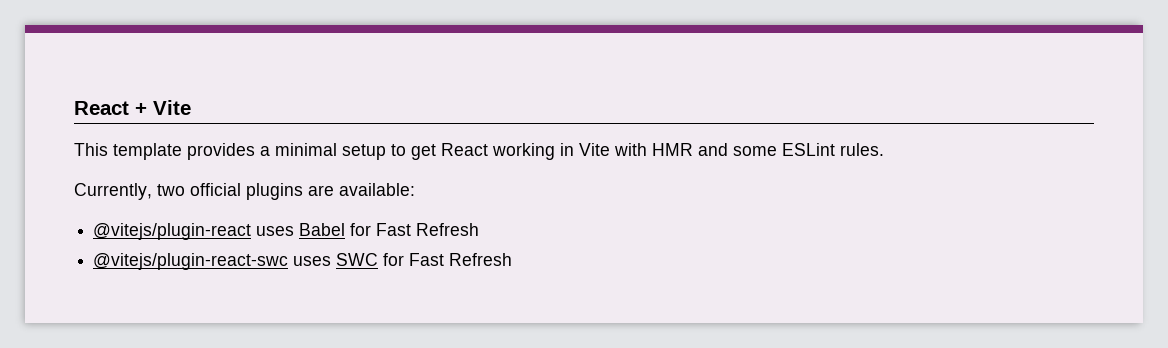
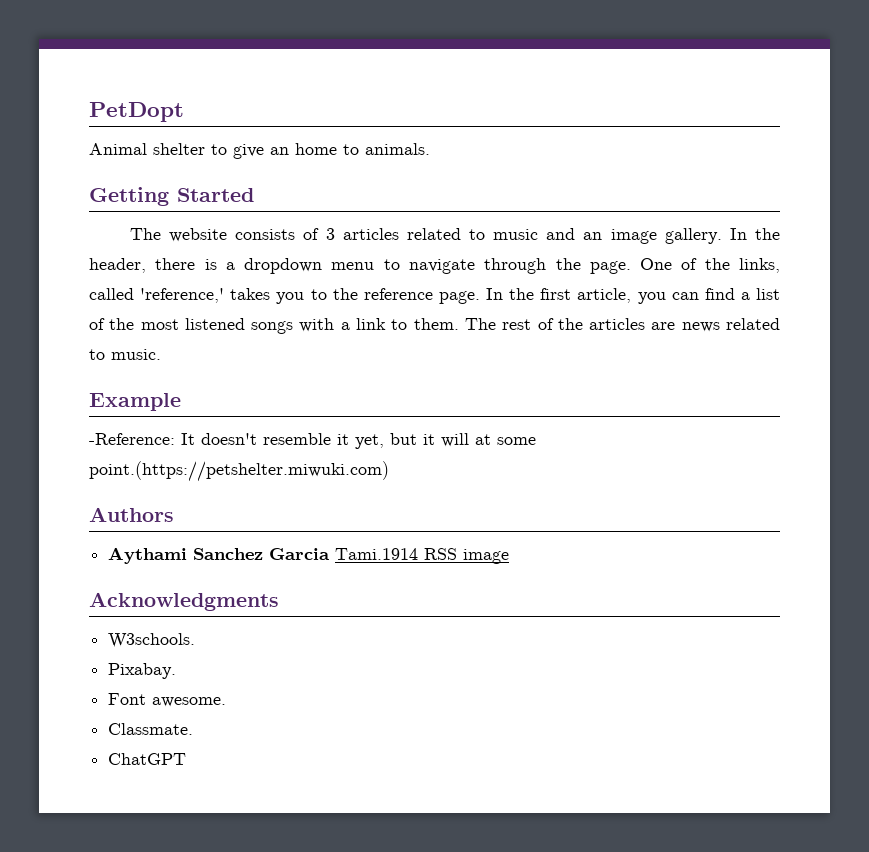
- React + Vite
- This template provides a minimal setup to get React working in Vite with HMR and some ESLint rules.
- Currently, two official plugins are available:
- @vitejs/plugin-react uses Babel for Fast Refresh
- @vitejs/plugin-react-swc uses SWC for Fast Refresh
+ PetDopt
+ Animal shelter to give an home to animals.
+ Getting Started
+ The website consists of 3 articles related to music and an image gallery. In the header, there is a dropdown menu to navigate through the page. One of the links, called 'reference,' takes you to the reference page. In the first article, you can find a list of the most listened songs with a link to them. The rest of the articles are news related to music.
+ Example
+ -Reference: It doesn't resemble it yet, but it will at some point.(https://petshelter.miwuki.com)
+ Authors
+ Aythami Sanchez Garcia Tami.1914 RSS image
+ Acknowledgments
+ W3schools.
+ Pixabay.
+ Font awesome.
+ Classmate.
+ ChatGPT

